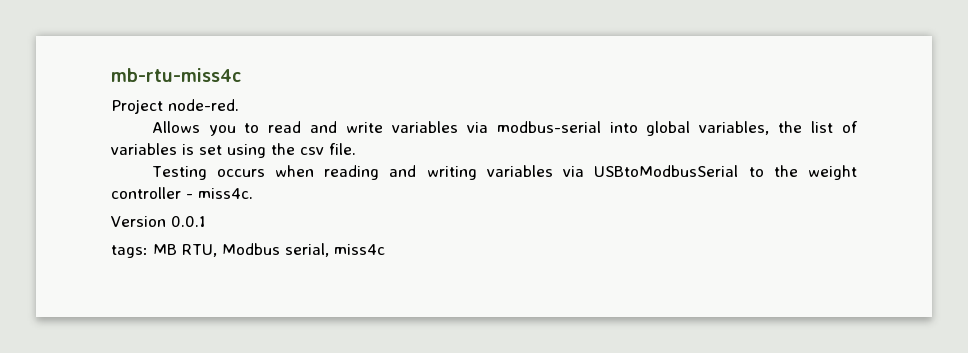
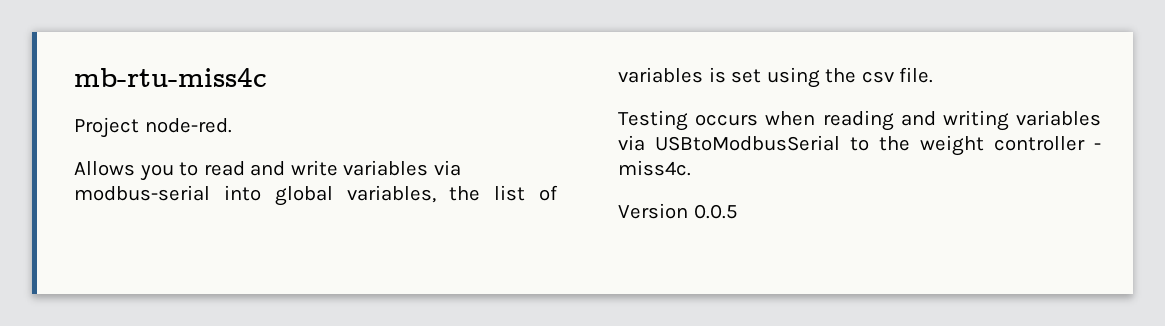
- Version 0.0.1
- tags: MB RTU, Modbus serial, miss4c
+ Version 0.0.5

